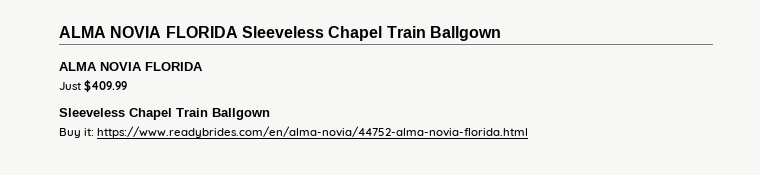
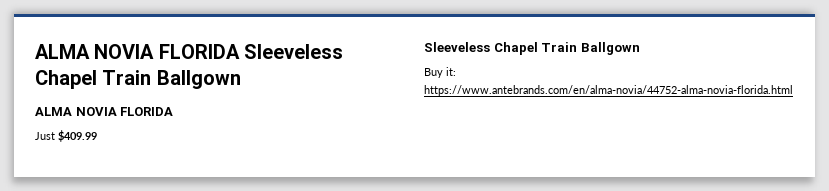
- Buy it: https://www.readybrides.com/en/alma-novia/44752-alma-novia-florida.html
+ Buy it: https://www.antebrands.com/en/alma-novia/44752-alma-novia-florida.html

